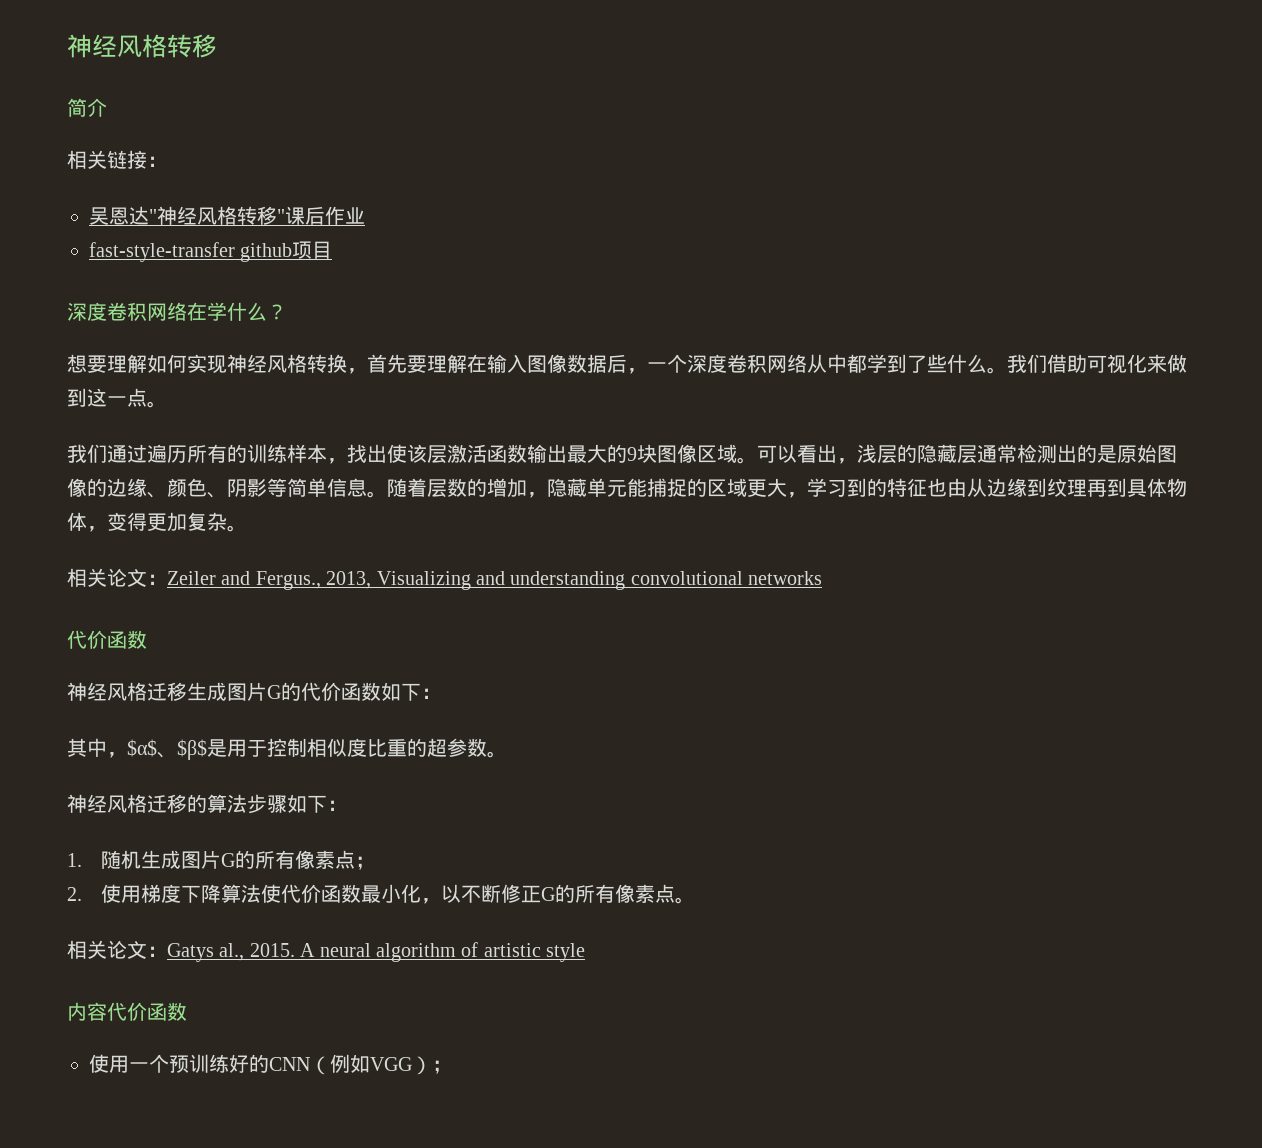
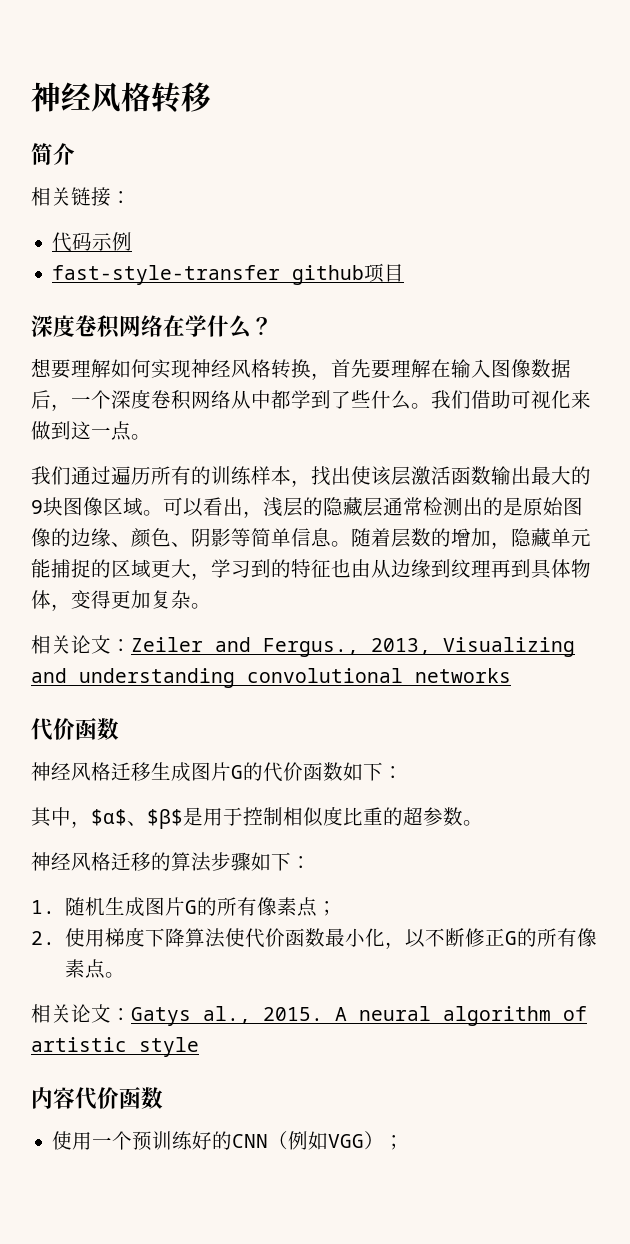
- 吴恩达"神经风格转移"课后作业
+ 代码示例

